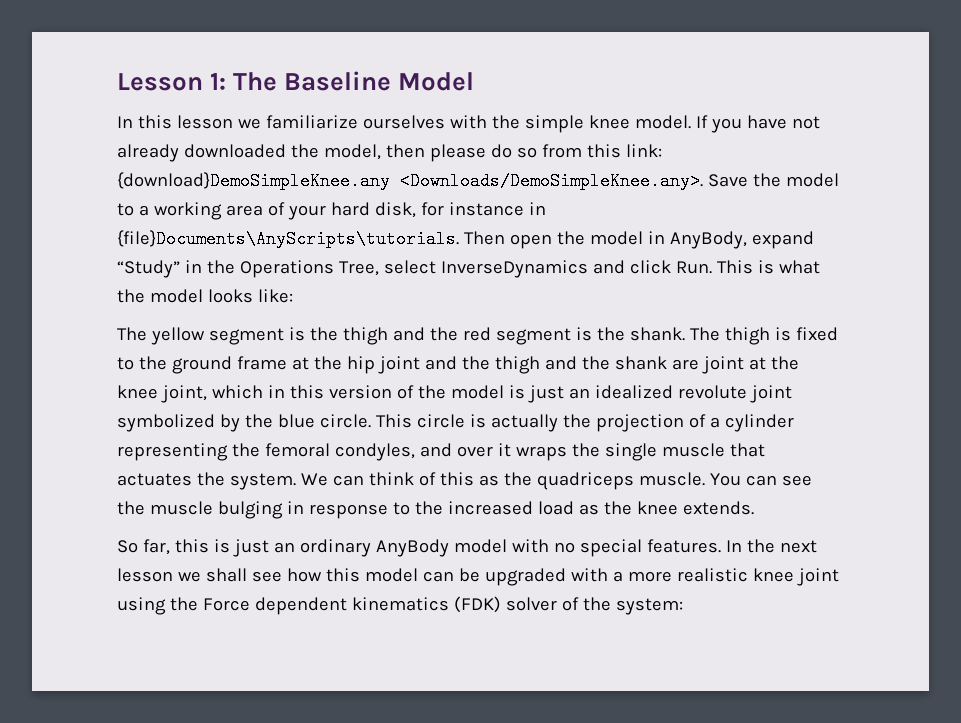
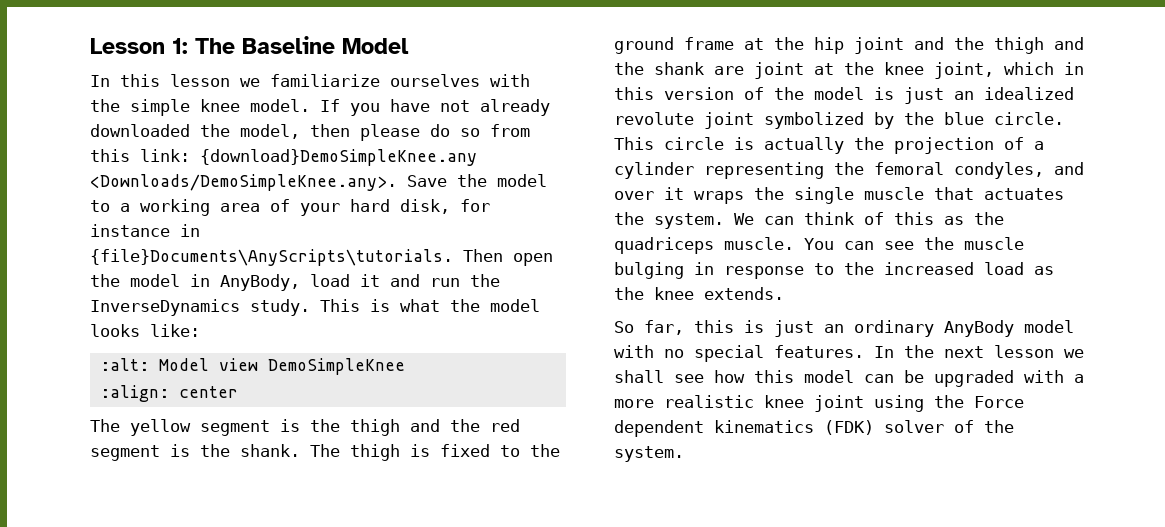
- Then open the model in AnyBody, expand “Study” in the Operations Tree, select InverseDynamics and click Run. This is what the model looks like:
+ Then open the model in AnyBody, load it and run the InverseDynamics study. This is what the model looks like:
+ :alt: Model view DemoSimpleKnee
+ :align: center
- In the next lesson we shall see how this model can be upgraded with a more realistic knee joint using the Force dependent kinematics (FDK) solver of the system:
+ In the next lesson we shall see how this model can be upgraded with a more realistic knee joint using the Force dependent kinematics (FDK) solver of the system.

